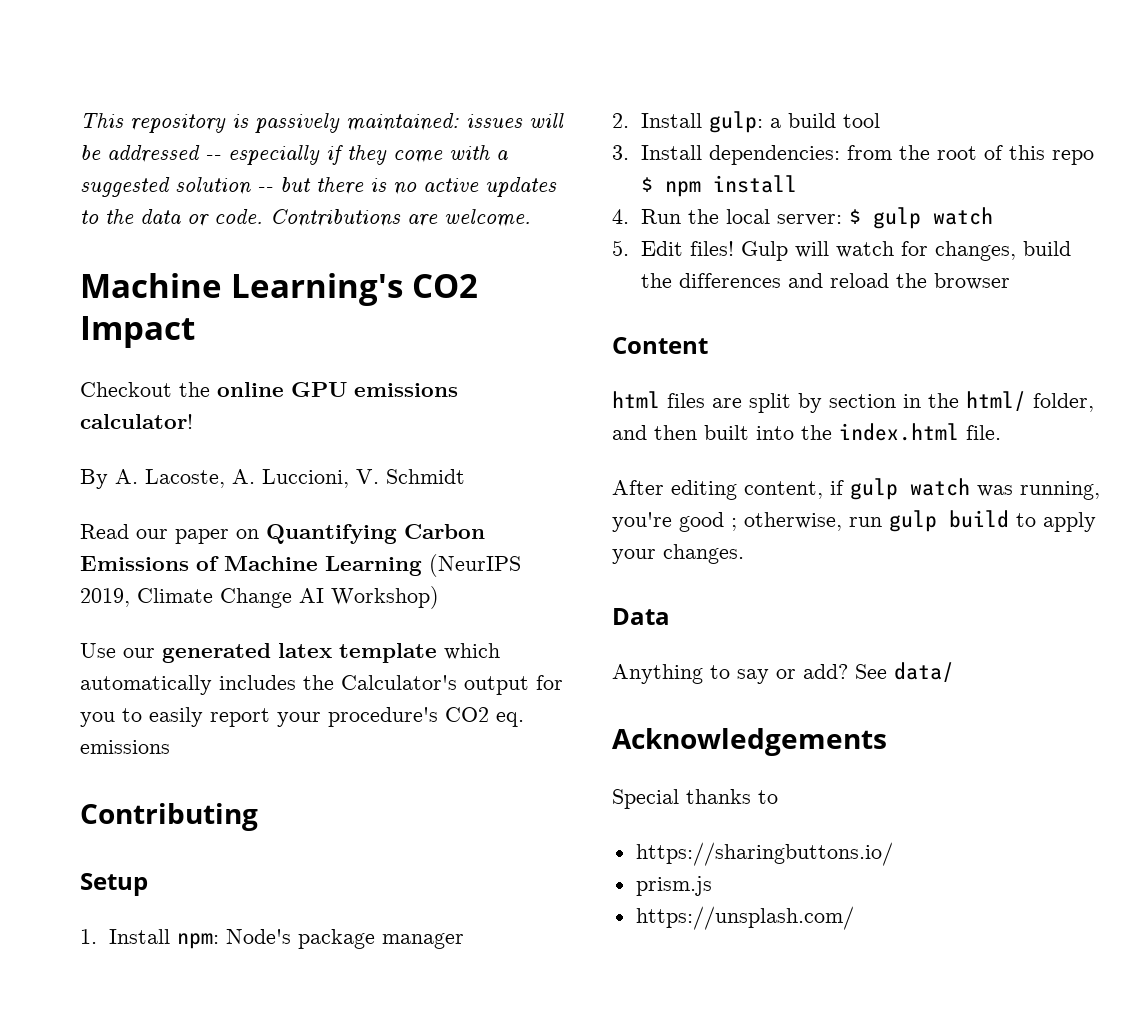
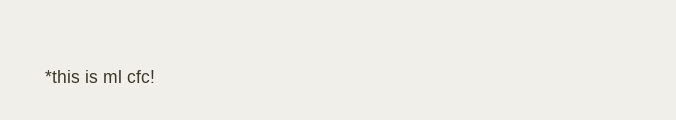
- This repository is passively maintained: issues will be addressed -- especially if they come with a suggested solution -- but there is no active updates to the data or code. Contributions are welcome.
- Machine Learning's CO2 Impact
- Checkout the online GPU emissions calculator!
- By A. Lacoste, A. Luccioni, V. Schmidt
- Read our paper on Quantifying Carbon Emissions of Machine Learning (NeurIPS 2019, Climate Change AI Workshop)
- Use our generated latex template which automatically includes the Calculator's output for you to easily report your procedure's CO2 eq. emissions
- Contributing
- Setup
- 1. Install npm: Node's package manager
- 2. Install gulp: a build tool
- 3. Install dependencies: from the root of this repo $ npm install
- 4. Run the local server: $ gulp watch
- 5. Edit files! Gulp will watch for changes, build the differences and reload the browser
- Content
- html files are split by section in the html/ folder, and then built into the index.html file.
- After editing content, if gulp watch was running, you're good ; otherwise, run gulp build to apply your changes.
- Data
- Anything to say or add? See data/
- Acknowledgements
- Special thanks to
- https://sharingbuttons.io/
- prism.js
- https://unsplash.com/
+ *this is ml cfc!

